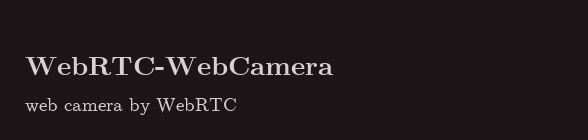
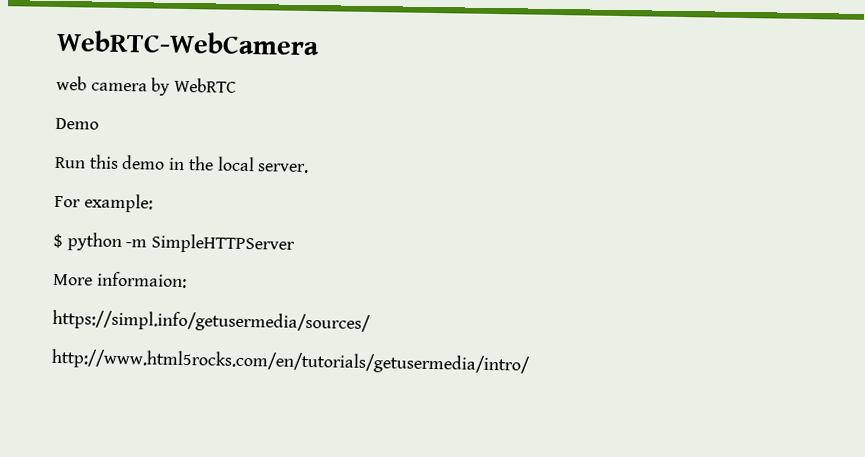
+ Demo
+ Run this demo in the local server.
+ For example:
+ $ python -m SimpleHTTPServer
+ More informaion:
+ https://simpl.info/getusermedia/sources/
+ http://www.html5rocks.com/en/tutorials/getusermedia/intro/

